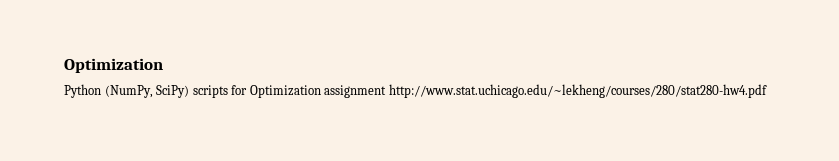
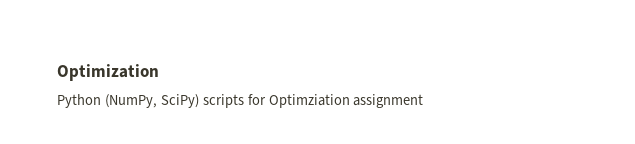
- Python (NumPy, SciPy) scripts for Optimization assignment http://www.stat.uchicago.edu/~lekheng/courses/280/stat280-hw4.pdf
+ Python (NumPy, SciPy) scripts for Optimziation assignment

